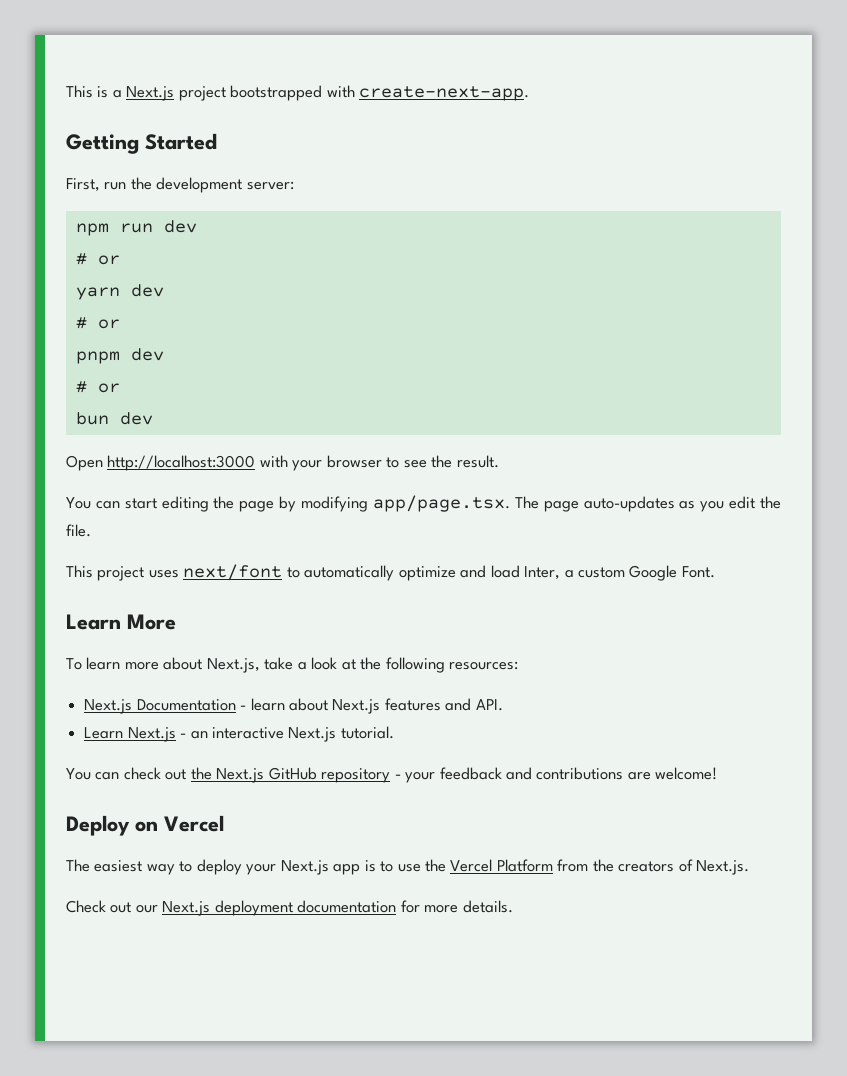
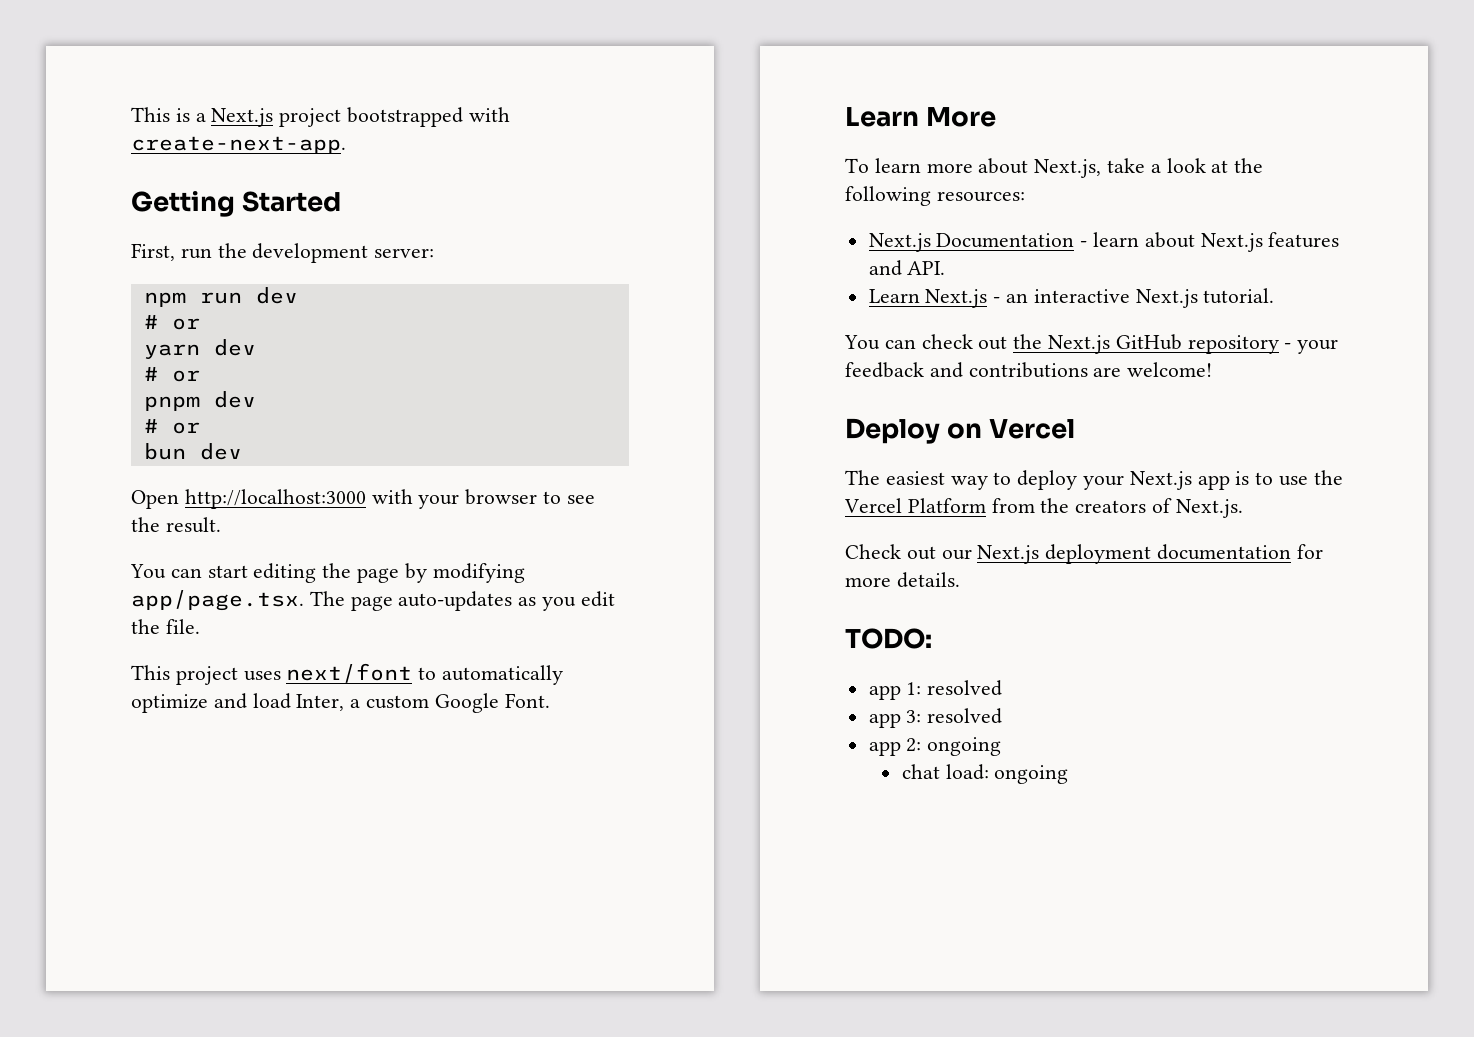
+ TODO:
+ app 1: resolved
+ app 3: resolved
+ app 2: ongoing
+ chat load: ongoing

